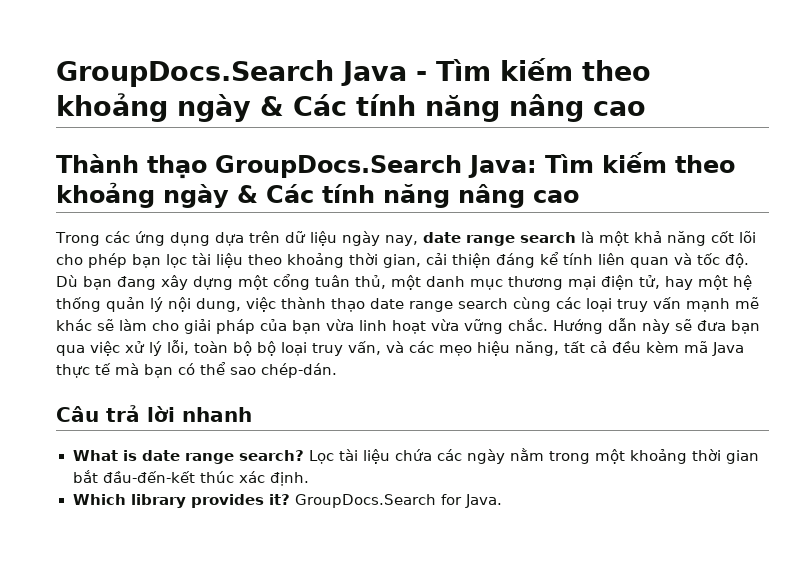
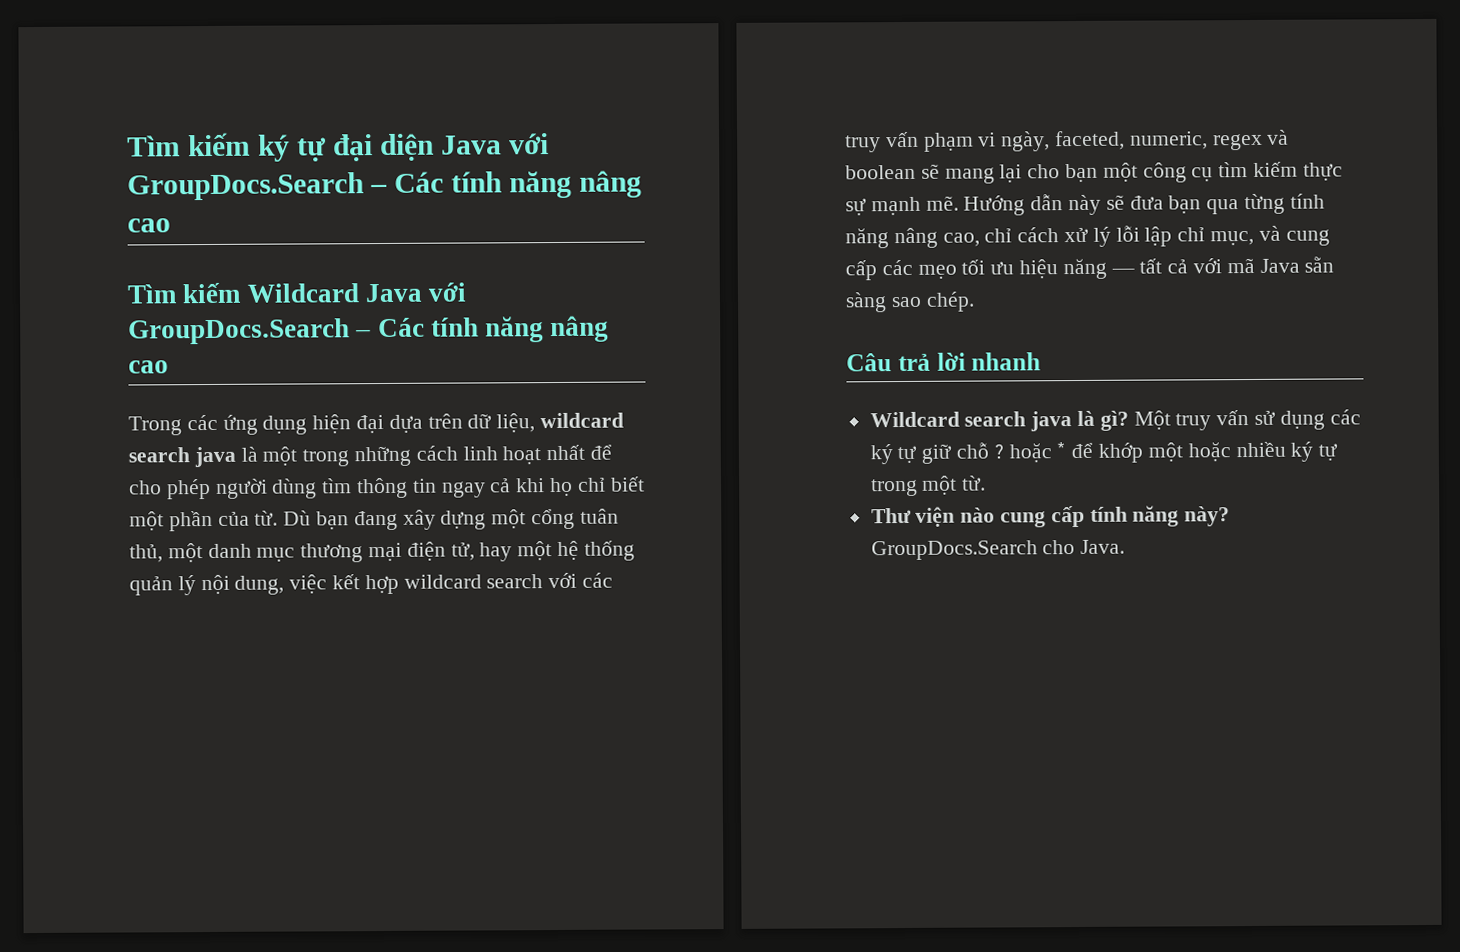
- GroupDocs.Search Java - Tìm kiếm theo khoảng ngày & Các tính năng nâng cao
- Thành thạo GroupDocs.Search Java: Tìm kiếm theo khoảng ngày & Các tính năng nâng cao
+ Tìm kiếm ký tự đại diện Java với GroupDocs.Search – Các tính năng nâng cao
+ Tìm kiếm Wildcard Java với GroupDocs.Search – Các tính năng nâng cao
- Trong các ứng dụng dựa trên dữ liệu ngày nay, date range search là một khả năng cốt lõi cho phép bạn lọc tài liệu theo khoảng thời gian, cải thiện đáng kể tính liên quan và tốc độ.
+ Trong các ứng dụng hiện đại dựa trên dữ liệu, wildcard search java là một trong những cách linh hoạt nhất để cho phép người dùng tìm thông tin ngay cả khi họ chỉ biết một phần của từ.
- Dù bạn đang xây dựng một cổng tuân thủ, một danh mục thương mại điện tử, hay một hệ thống quản lý nội dung, việc thành thạo date range search cùng các loại truy vấn mạnh mẽ khác sẽ làm cho giải pháp của bạn vừa linh hoạt vừa vững chắc.
+ Dù bạn đang xây dựng một cổng tuân thủ, một danh mục thương mại điện tử, hay một hệ thống quản lý nội dung, việc kết hợp wildcard search với các truy vấn phạm vi ngày, faceted, numeric, regex và boolean sẽ mang lại cho bạn một công cụ tìm kiếm thực sự mạnh mẽ.
- Hướng dẫn này sẽ đưa bạn qua việc xử lý lỗi, toàn bộ bộ loại truy vấn, và các mẹo hiệu năng, tất cả đều kèm mã Java thực tế mà bạn có thể sao chép‑dán.
+ Hướng dẫn này sẽ đưa bạn qua từng tính năng nâng cao, chỉ cách xử lý lỗi lập chỉ mục, và cung cấp các mẹo tối ưu hiệu năng — tất cả với mã Java sẵn sàng sao chép.
  Câu trả lời nhanh
- What is date range search? Lọc tài liệu chứa các ngày nằm trong một khoảng thời gian bắt đầu‑đến‑kết thúc xác định.
- Which library provides it? GroupDocs.Search for Java.
+ Wildcard search java là gì? Một truy vấn sử dụng các ký tự giữ chỗ ? hoặc * để khớp một hoặc nhiều ký tự trong một từ.
+ Thư viện nào cung cấp tính năng này? GroupDocs.Search cho Java.

